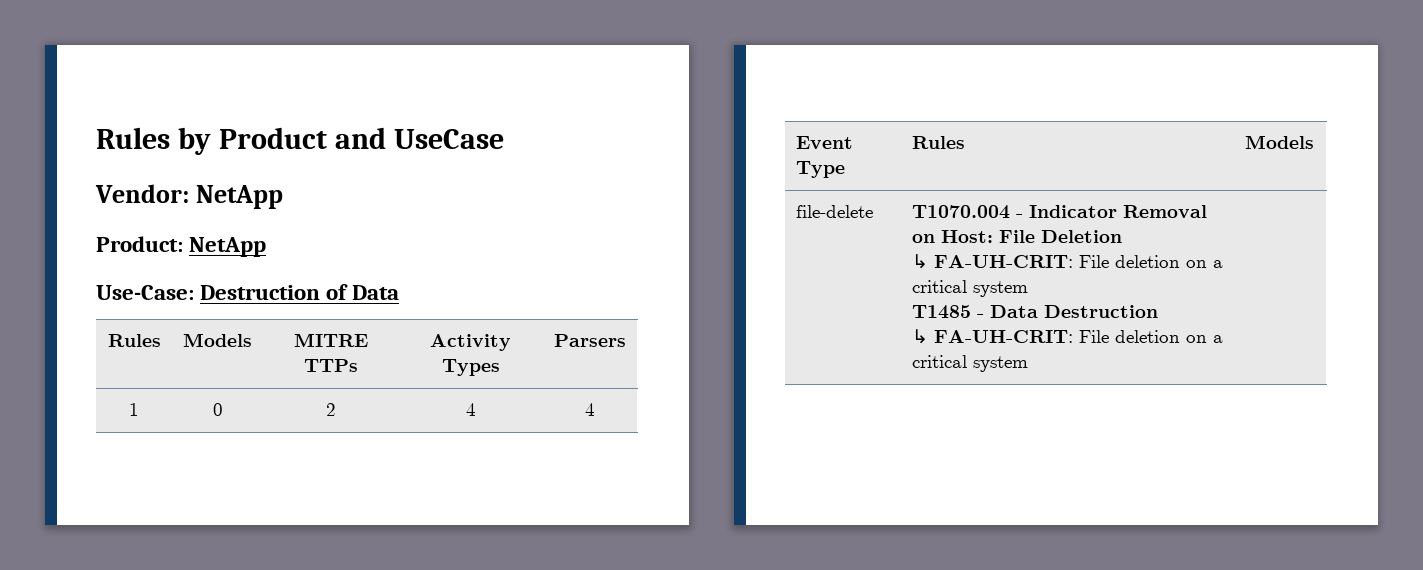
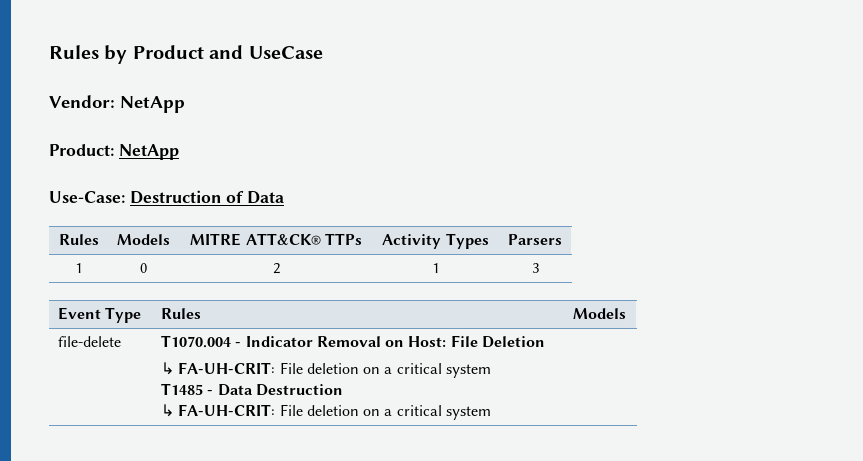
- Rules | Models | MITRE TTPs | Activity Types | Parsers
+ Rules | Models | MITRE ATT&CK® TTPs | Activity Types | Parsers
- 1 | 0 | 2 | 4 | 4
+ 1 | 0 | 2 | 1 | 3

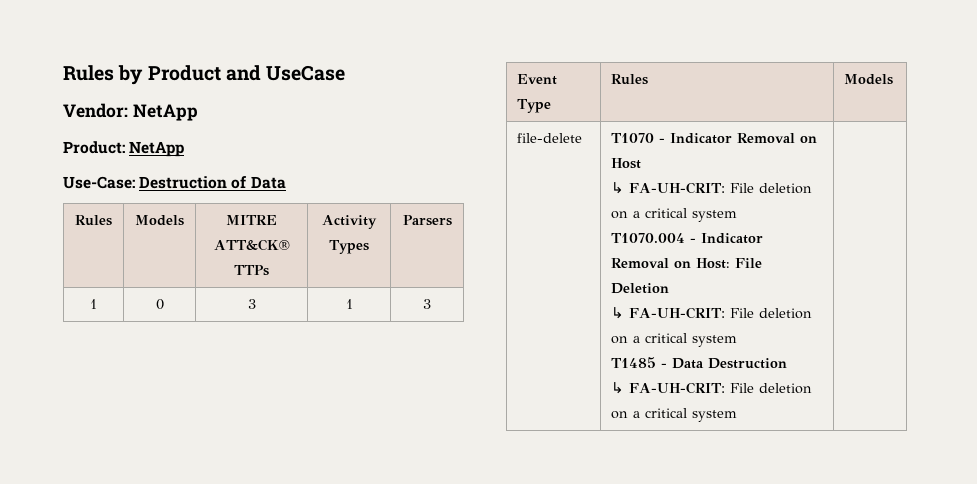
- 1 | 0 | 2 | 1 | 3
+ 1 | 0 | 3 | 1 | 3
+ T1070 - Indicator Removal on Host
+ ↳ FA-UH-CRIT: File deletion on a critical system

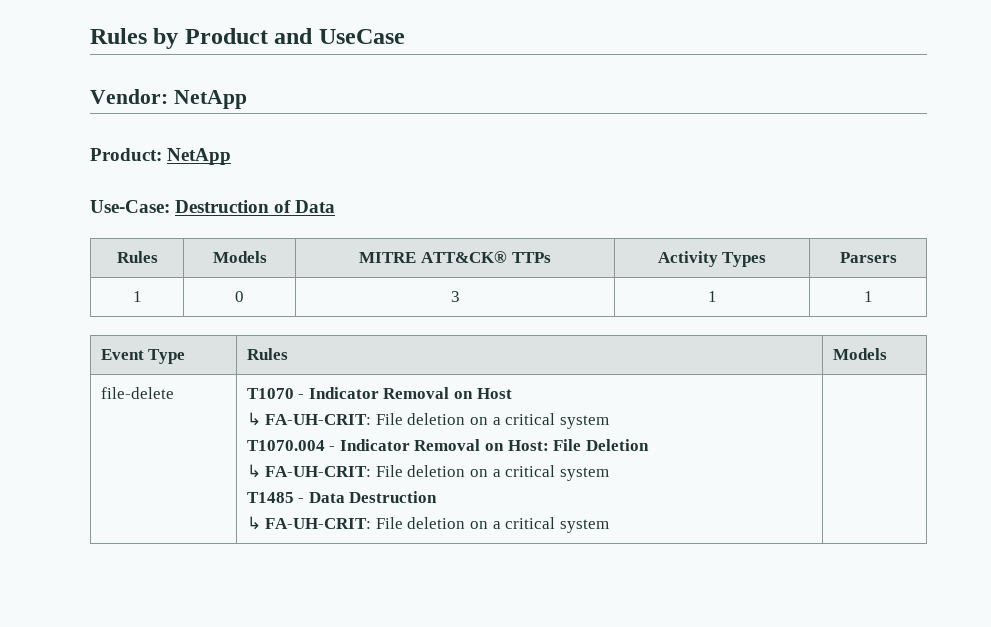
- 1 | 0 | 3 | 1 | 3
+ 1 | 0 | 3 | 1 | 1

